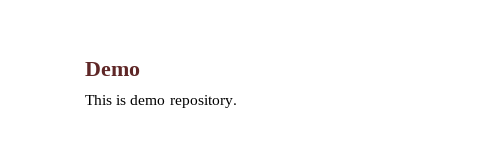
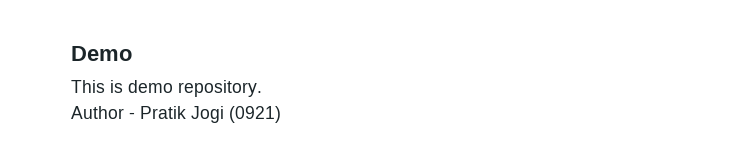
+ Author - Pratik Jogi (0921)

